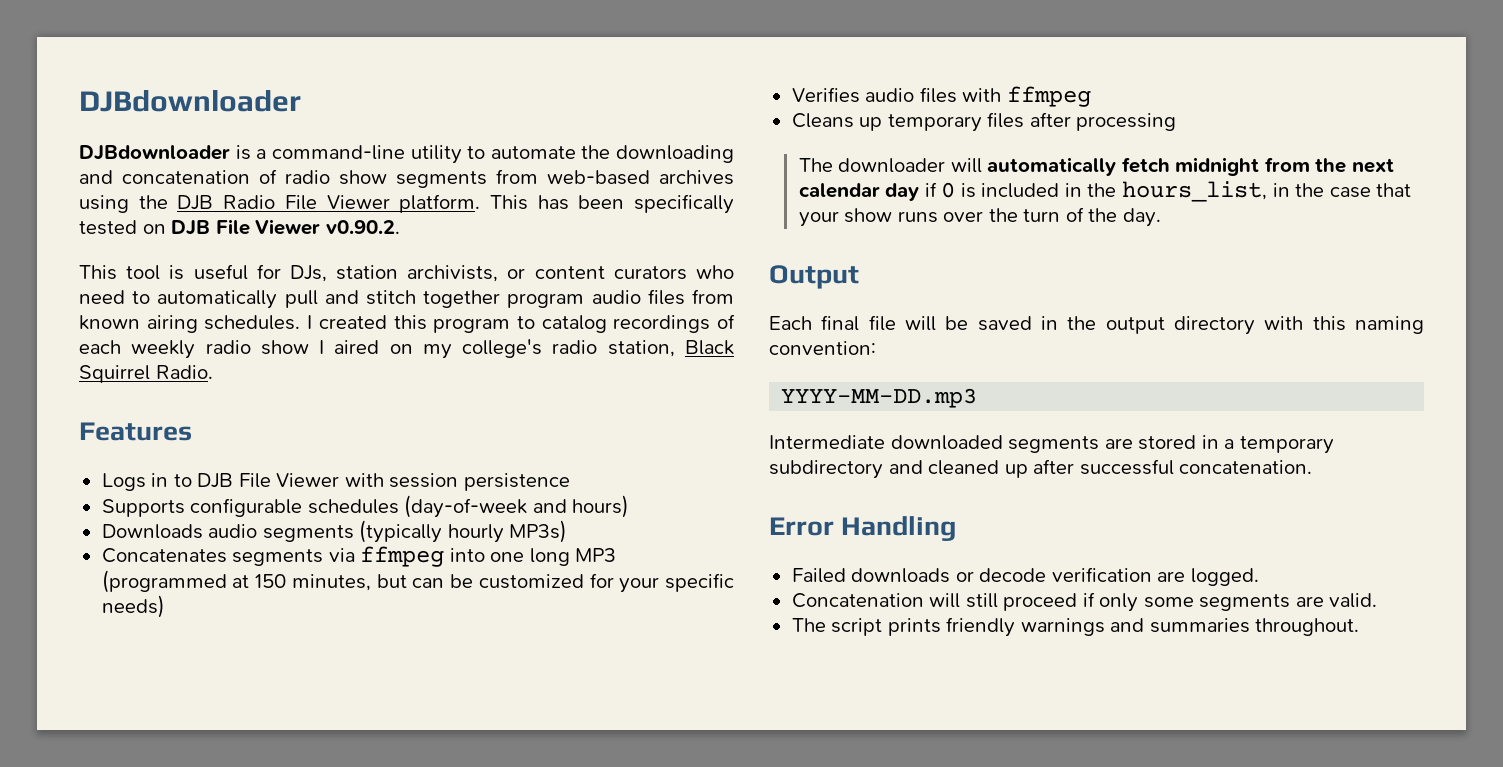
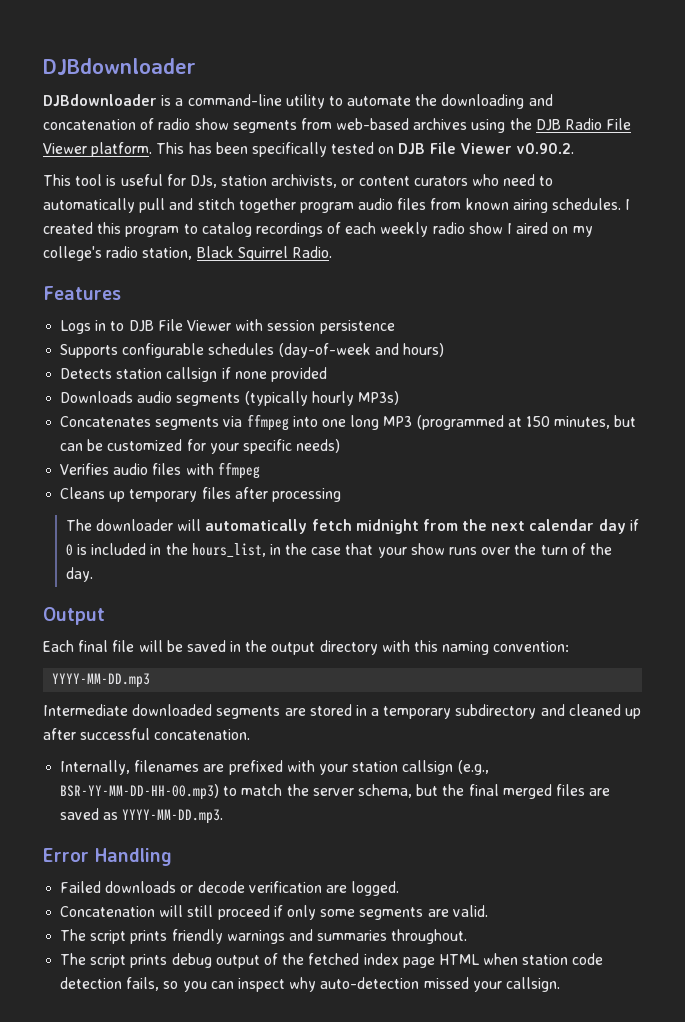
+ Detects station callsign if none provided
+ Internally, filenames are prefixed with your station callsign (e.g., BSR-YY-MM-DD-HH-00.mp3) to match the server schema, but the final merged files are saved as YYYY-MM-DD.mp3.
+ The script prints debug output of the fetched index page HTML when station code detection fails, so you can inspect why auto-detection missed your callsign.

